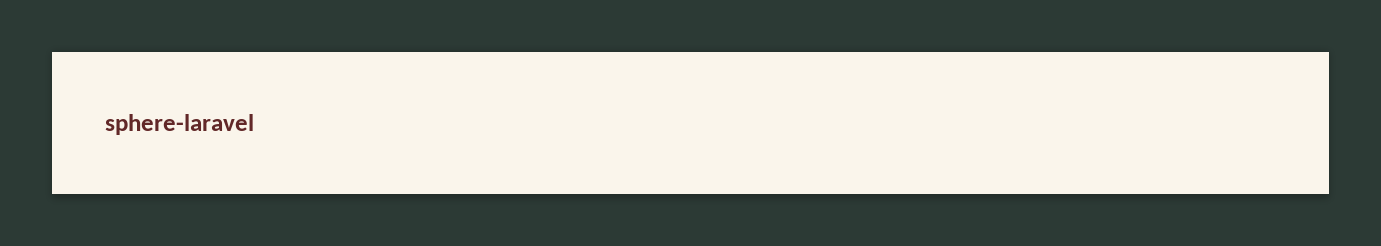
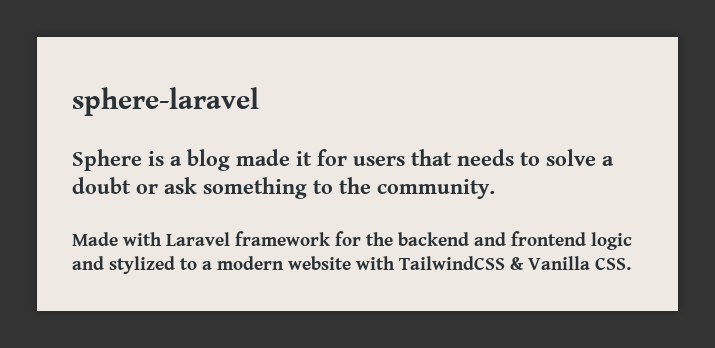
+ Sphere is a blog made it for users that needs to solve a doubt or ask something to the community.
+ Made with Laravel framework for the backend and frontend logic and stylized to a modern website with TailwindCSS & Vanilla CSS.

